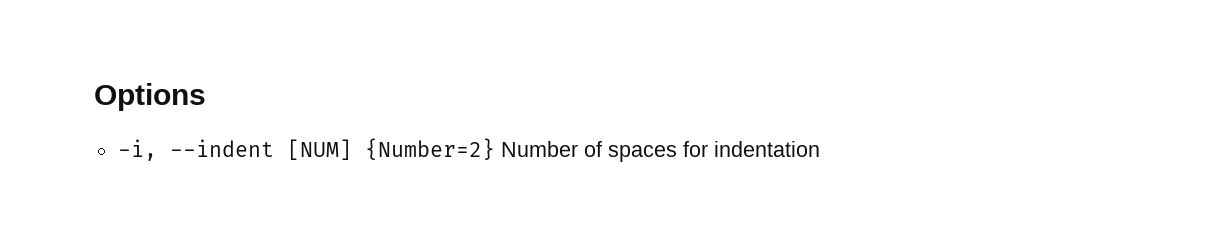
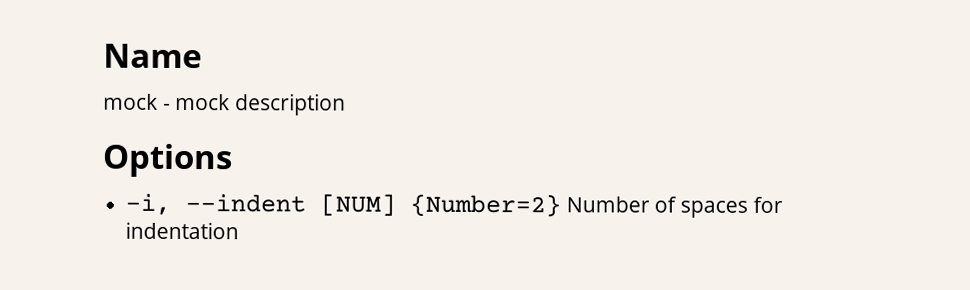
+ Name
+ mock - mock description

